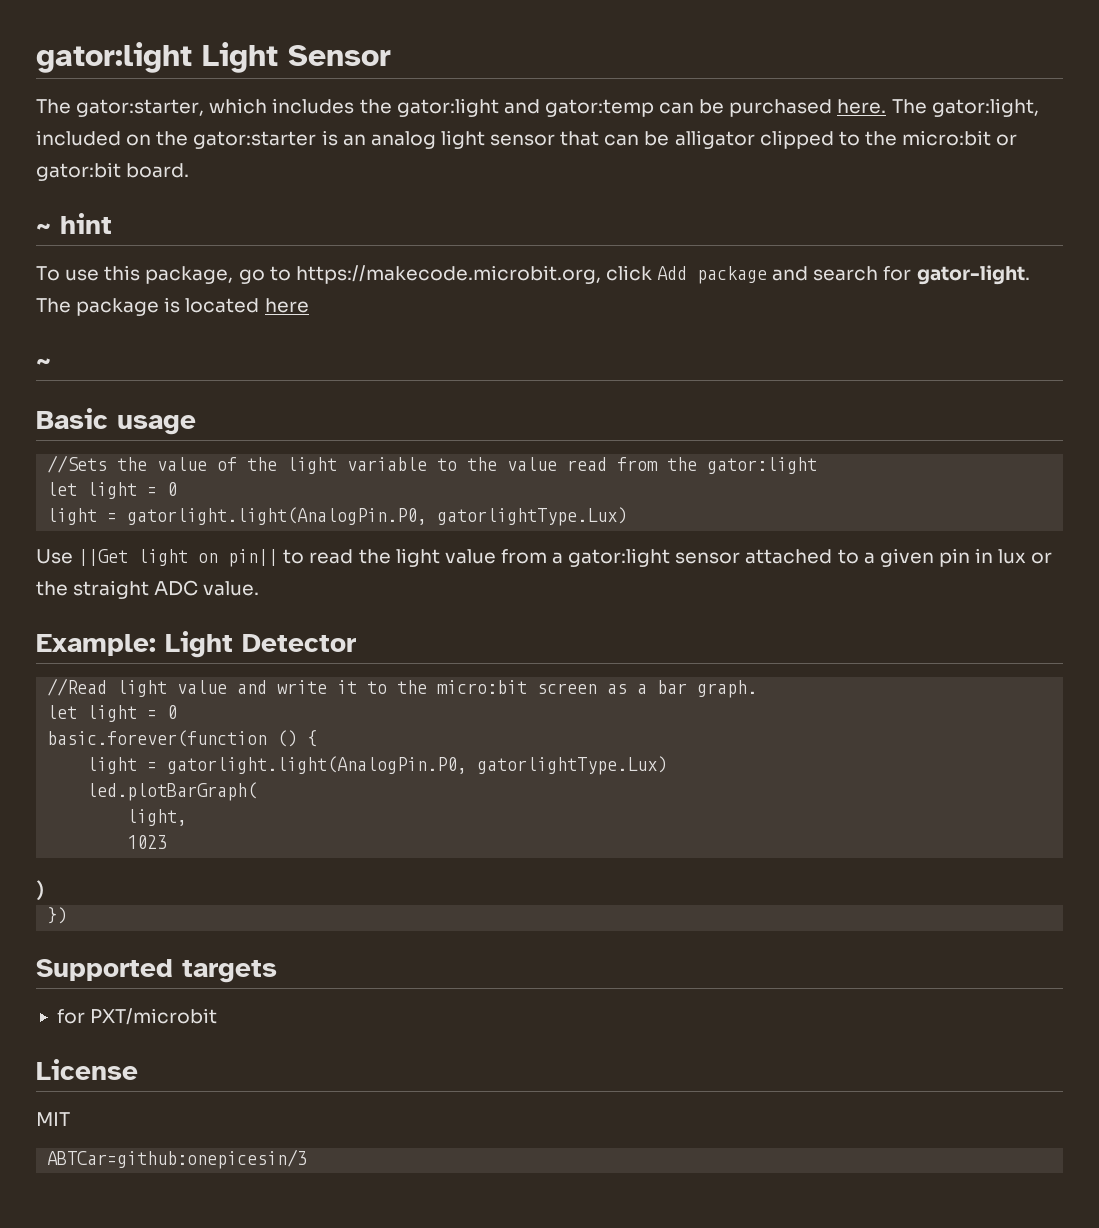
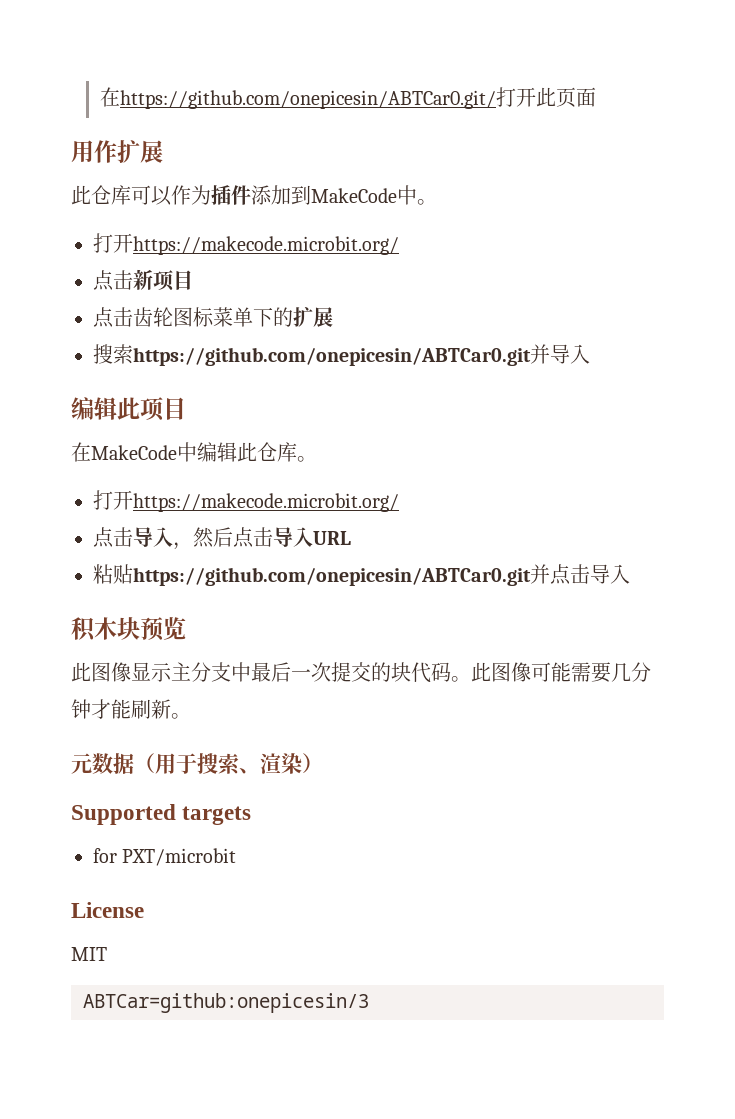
- gator:light Light Sensor
- The gator:starter, which includes the gator:light and gator:temp can be purchased here. The gator:light, included on the gator:starter is an analog light sensor that can be alligator clipped to the micro:bit or gator:bit board.
- ~ hint
- To use this package, go to https://makecode.microbit.org, click Add package and search for gator-light. The package is located here
- ~
- Basic usage
- //Sets the value of the light variable to the value read from the gator:light
- let light = 0
- light = gatorlight.light(AnalogPin.P0, gatorlightType.Lux)
- Use ||Get light on pin|| to read the light value from a gator:light sensor attached to a given pin in lux or the straight ADC value.
- Example: Light Detector
- //Read light value and write it to the micro:bit screen as a bar graph.
- let light = 0
- basic.forever(function () {
- light = gatorlight.light(AnalogPin.P0, gatorlightType.Lux)
- led.plotBarGraph(
- light,
- 1023
- ）
+ 在https://github.com/onepicesin/ABTCar0.git/打开此页面
+ 用作扩展
+ 此仓库可以作为插件添加到MakeCode中。
+ 打开https://makecode.microbit.org/
+ 点击新项目
+ 点击齿轮图标菜单下的扩展
+ 搜索https://github.com/onepicesin/ABTCar0.git并导入
+ 编辑此项目
+ 在MakeCode中编辑此仓库。
+ 打开https://makecode.microbit.org/
+ 点击导入，然后点击导入URL
+ 粘贴https://github.com/onepicesin/ABTCar0.git并点击导入
+ 积木块预览
+ 此图像显示主分支中最后一次提交的块代码。此图像可能需要几分钟才能刷新。
+ 元数据（用于搜索、渲染）
- })

